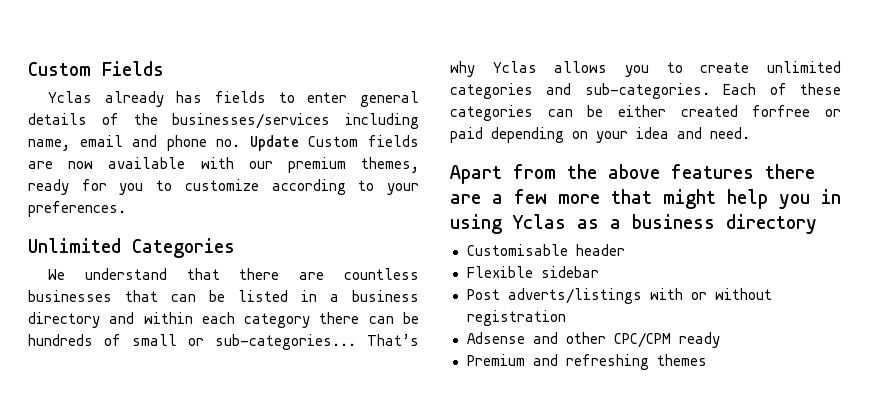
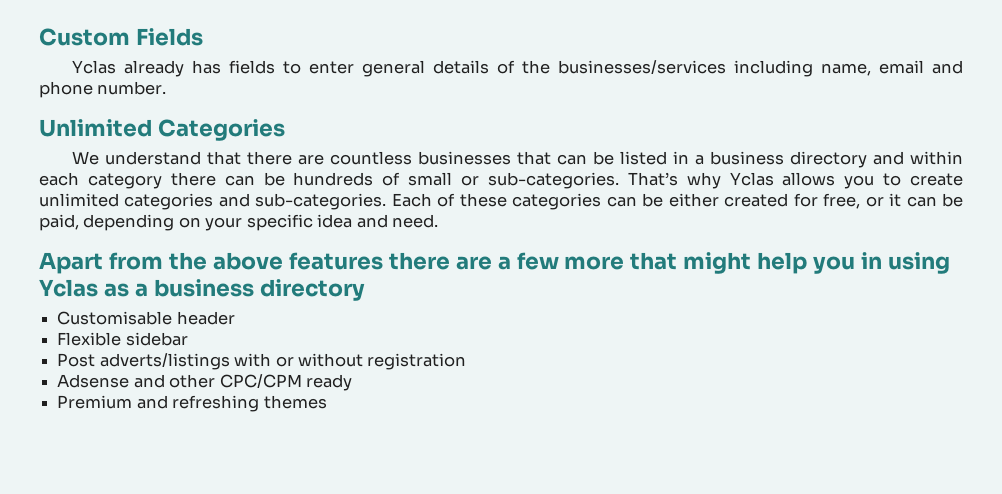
- Yclas already has fields to enter general details of the businesses/services including name, email and phone no. Update Custom fields are now available with our premium themes, ready for you to customize according to your preferences.
+ Yclas already has fields to enter general details of the businesses/services including name, email and phone number.
- We understand that there are countless businesses that can be listed in a business directory and within each category there can be hundreds of small or sub-categories...
+ We understand that there are countless businesses that can be listed in a business directory and within each category there can be hundreds of small or sub-categories.
- Each of these categories can be either created forfree or paid depending on your idea and need.
+ Each of these categories can be either created for free, or it can be paid, depending on your specific idea and need.

